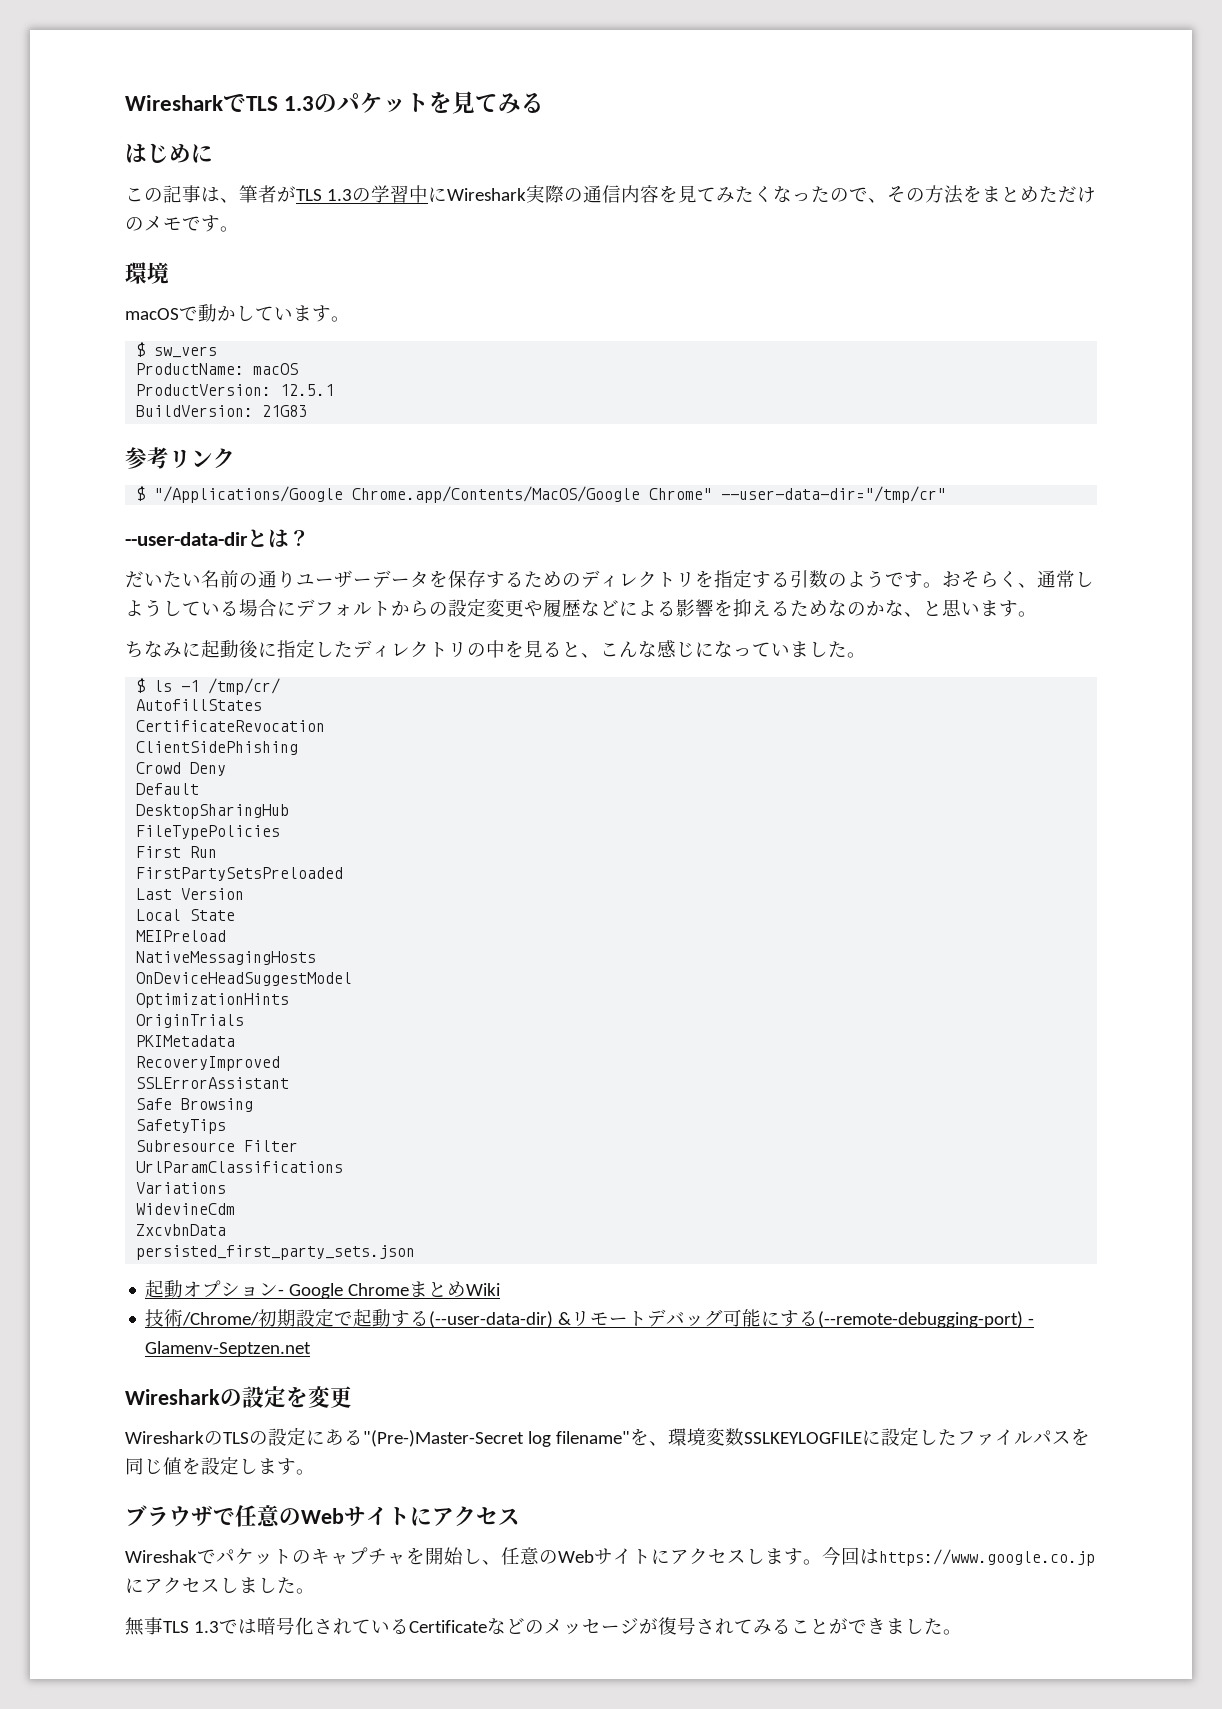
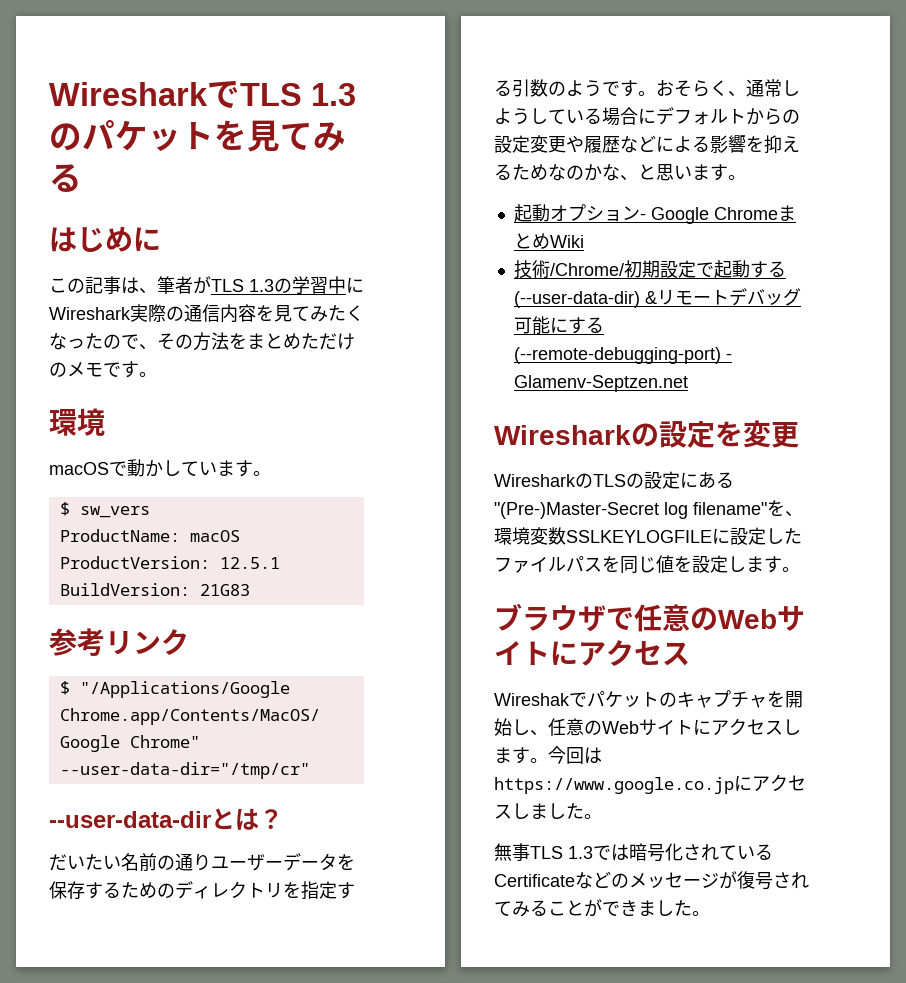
- ちなみに起動後に指定したディレクトリの中を見ると、こんな感じになっていました。
- $ ls -1 /tmp/cr/
- AutofillStates
- CertificateRevocation
- ClientSidePhishing
- Crowd Deny
- Default
- DesktopSharingHub
- FileTypePolicies
- First Run
- FirstPartySetsPreloaded
- Last Version
- Local State
- MEIPreload
- NativeMessagingHosts
- OnDeviceHeadSuggestModel
- OptimizationHints
- OriginTrials
- PKIMetadata
- RecoveryImproved
- SSLErrorAssistant
- Safe Browsing
- SafetyTips
- Subresource Filter
- UrlParamClassifications
- Variations
- WidevineCdm
- ZxcvbnData
- persisted_first_party_sets.json

